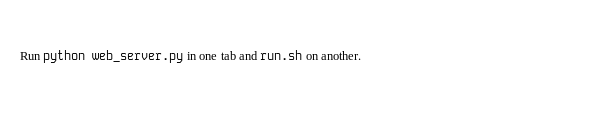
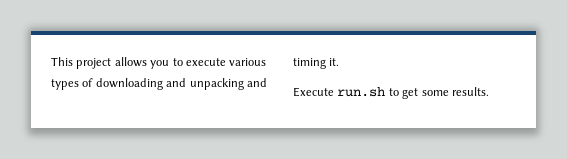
- Run python web_server.py in one tab and run.sh on another.
+ This project allows you to execute various types of downloading and unpacking and timing it.
+ Execute run.sh to get some results.

